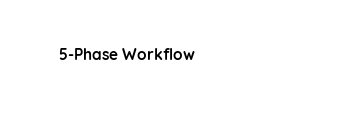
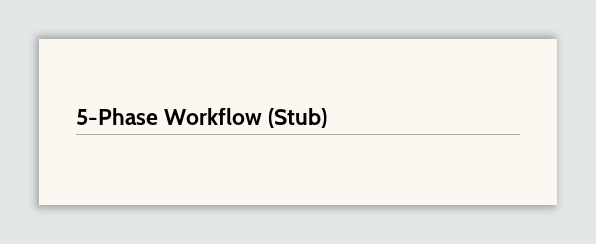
- 5-Phase Workflow
+ 5-Phase Workflow (Stub)

